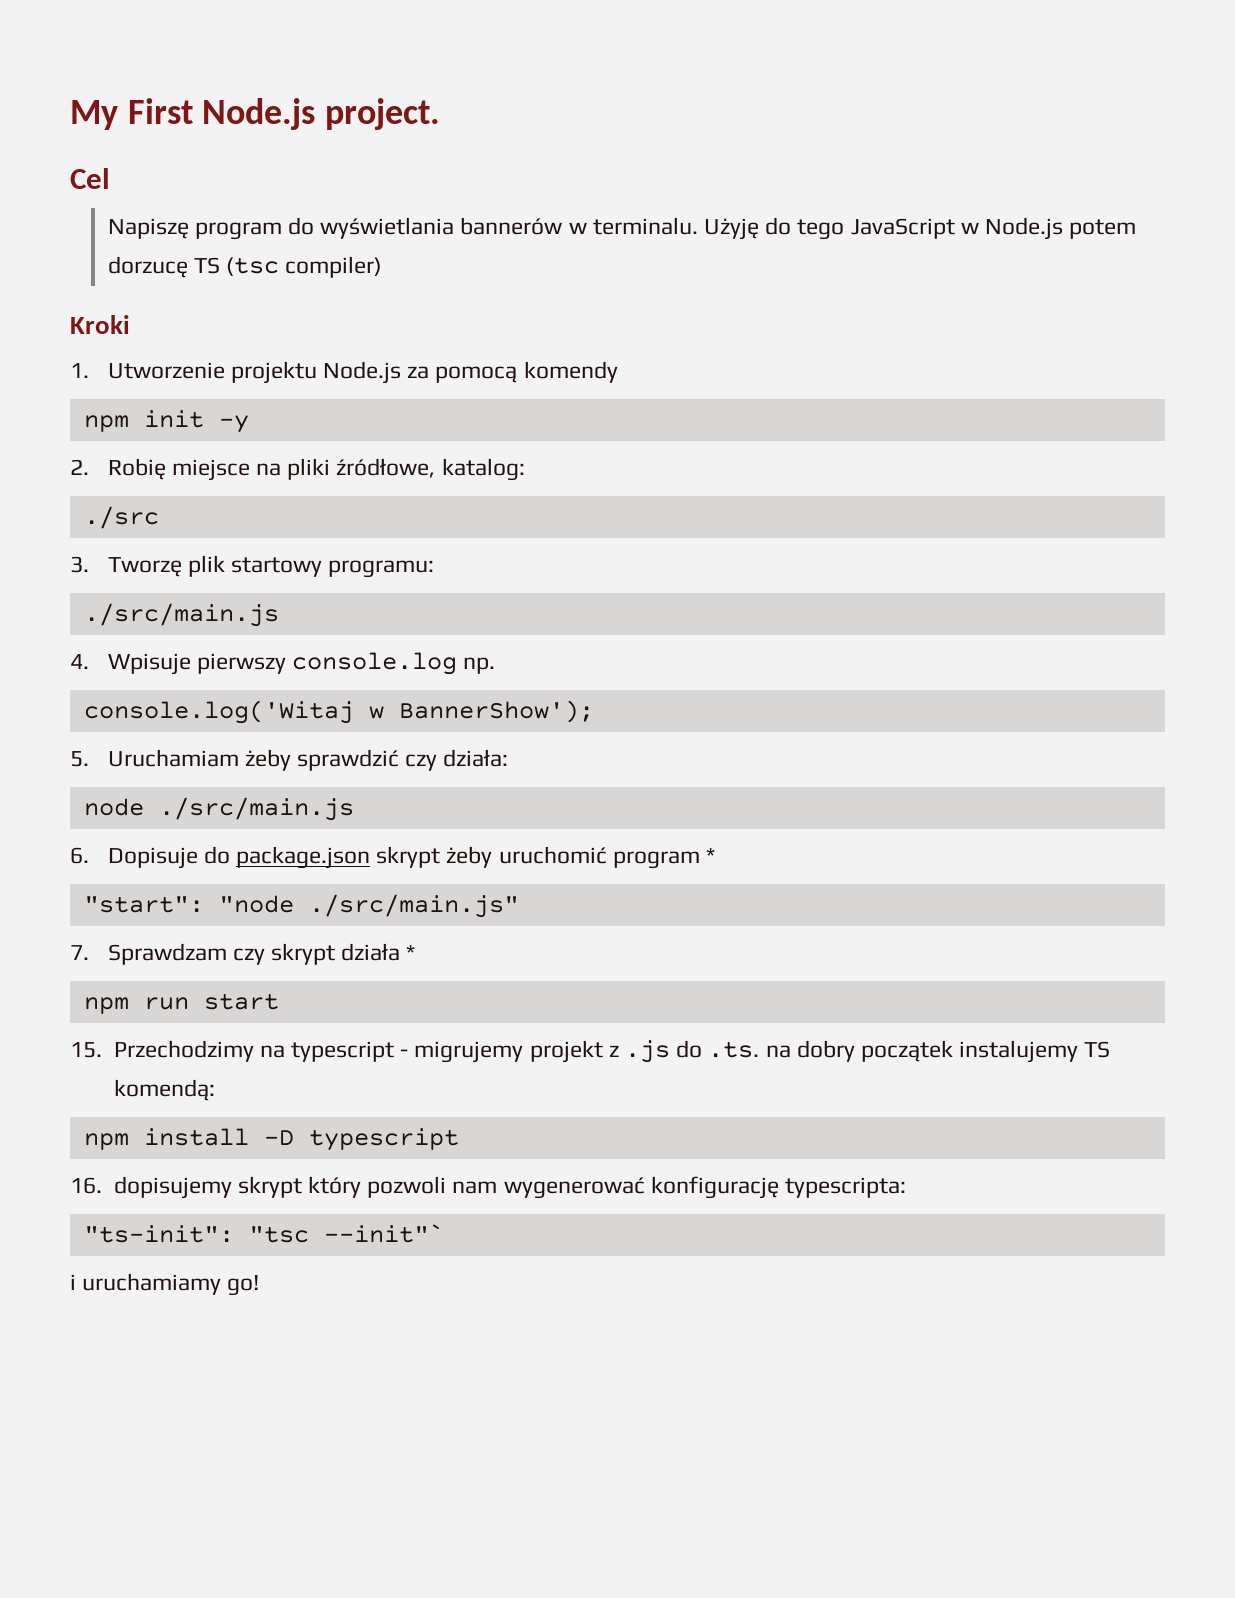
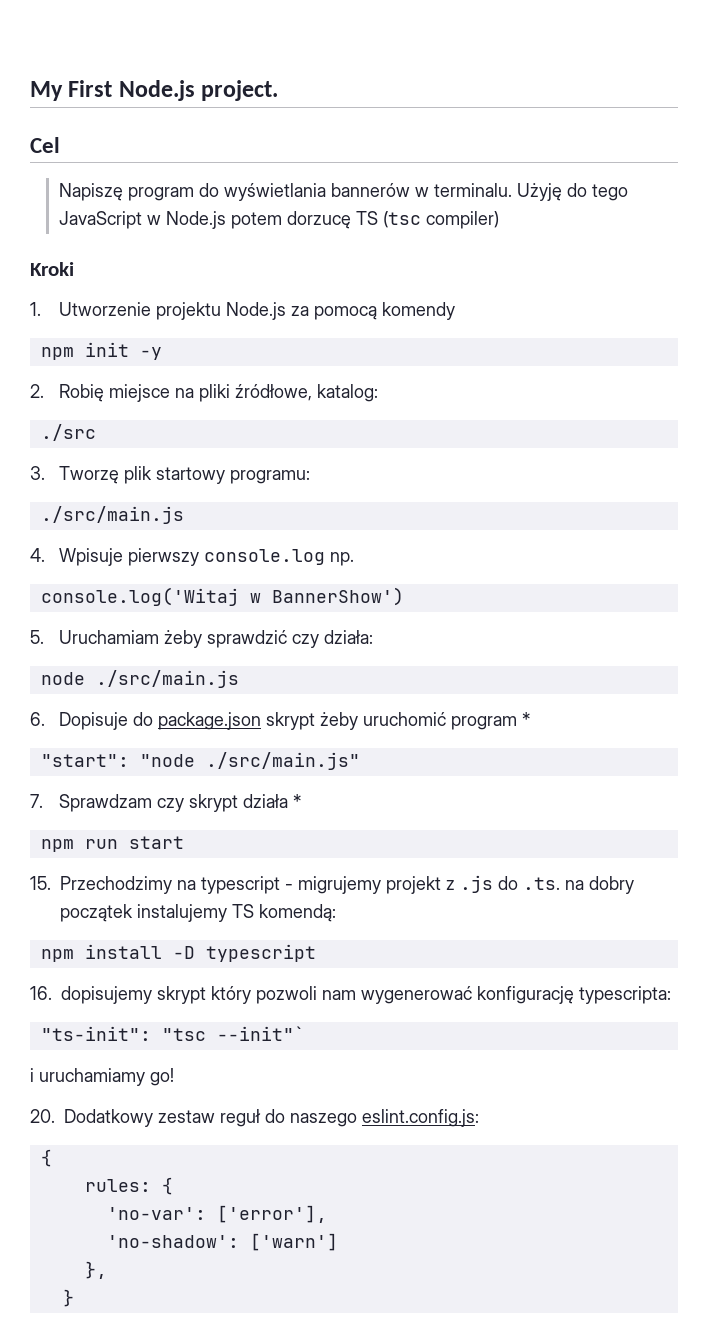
- console.log('Witaj w BannerShow');
+ console.log('Witaj w BannerShow')
+ 20. Dodatkowy zestaw reguł do naszego eslint.config.js:
+ {
+ rules: {
+ 'no-var': ['error'],
+ 'no-shadow': ['warn']
+ },
+ }

